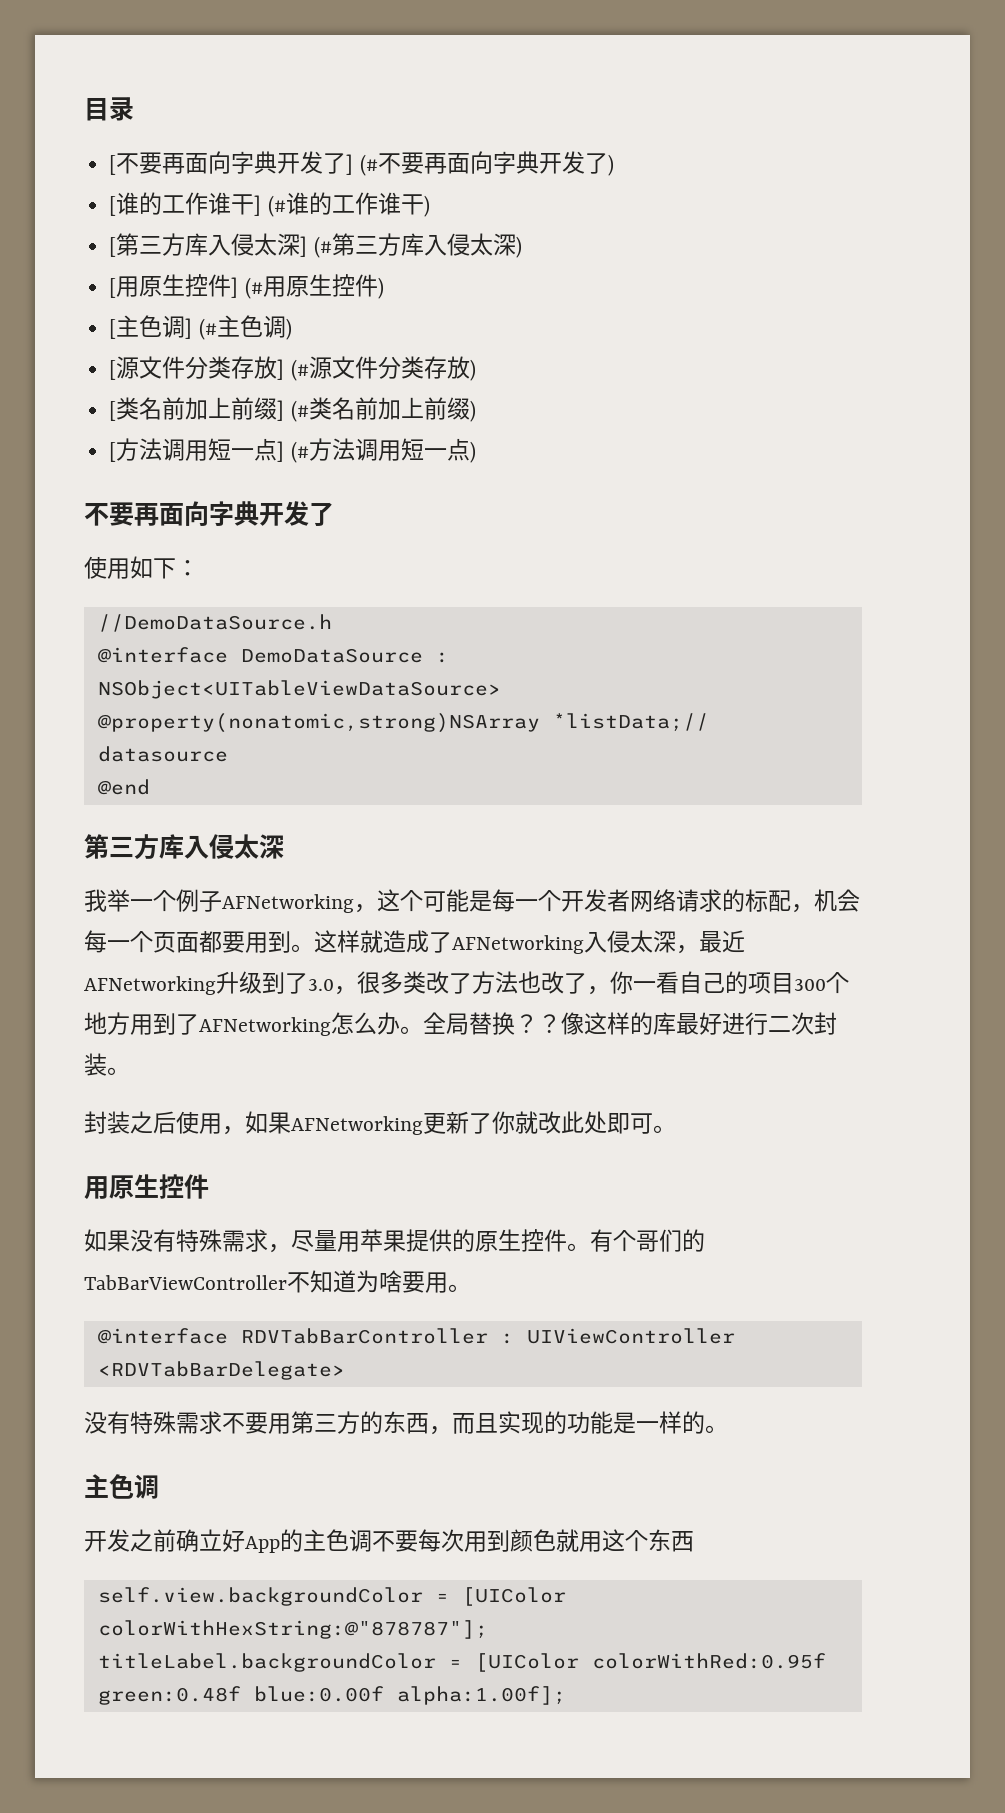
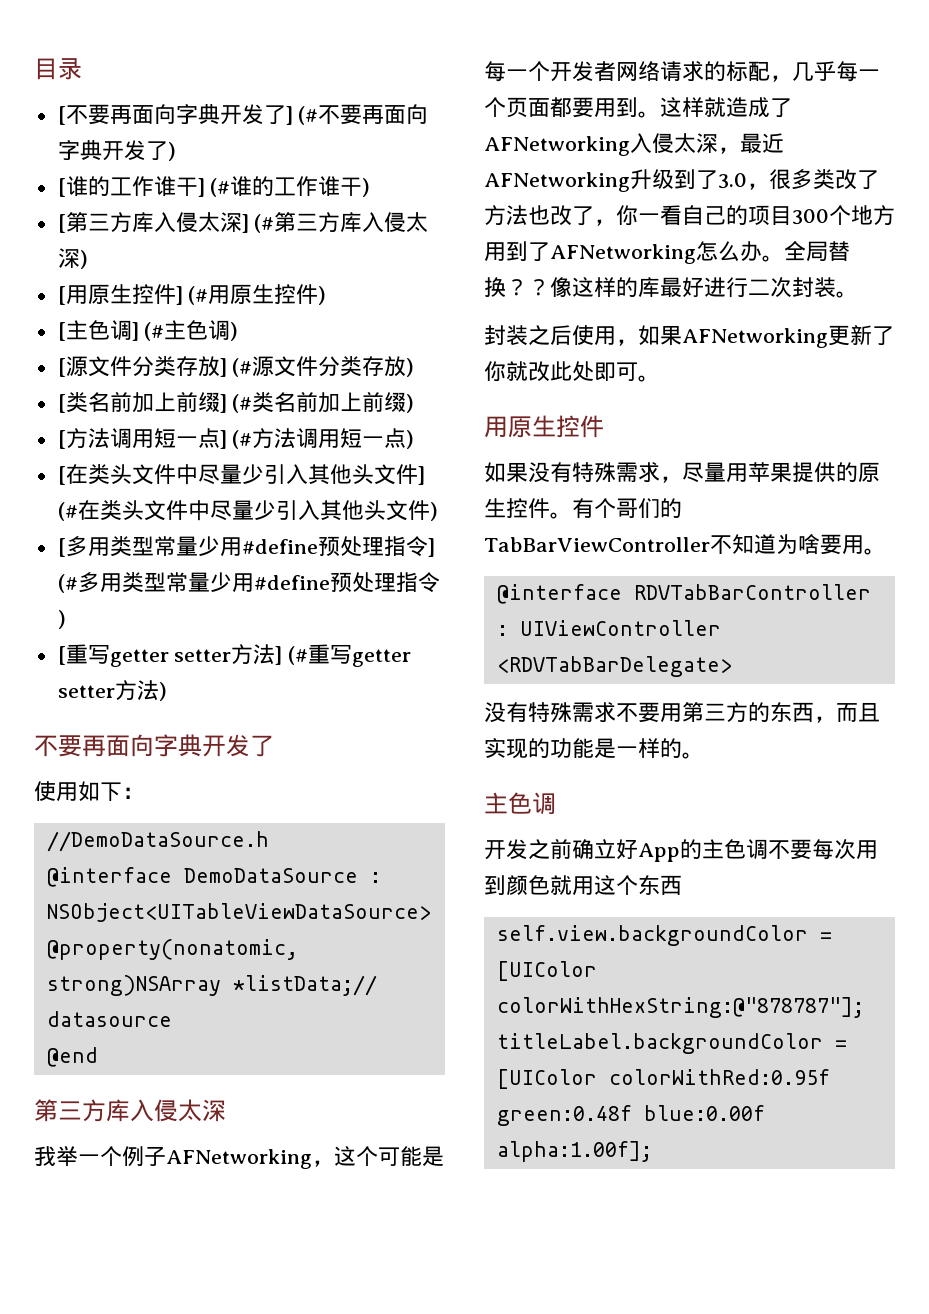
+ [在类头文件中尽量少引入其他头文件] (#在类头文件中尽量少引入其他头文件)
+ [多用类型常量少用#define预处理指令] (#多用类型常量少用#define预处理指令)
+ [重写getter setter方法] (#重写getter setter方法)
- 我举一个例子AFNetworking，这个可能是每一个开发者网络请求的标配，机会每一个页面都要用到。
+ 我举一个例子AFNetworking，这个可能是每一个开发者网络请求的标配，几乎每一个页面都要用到。

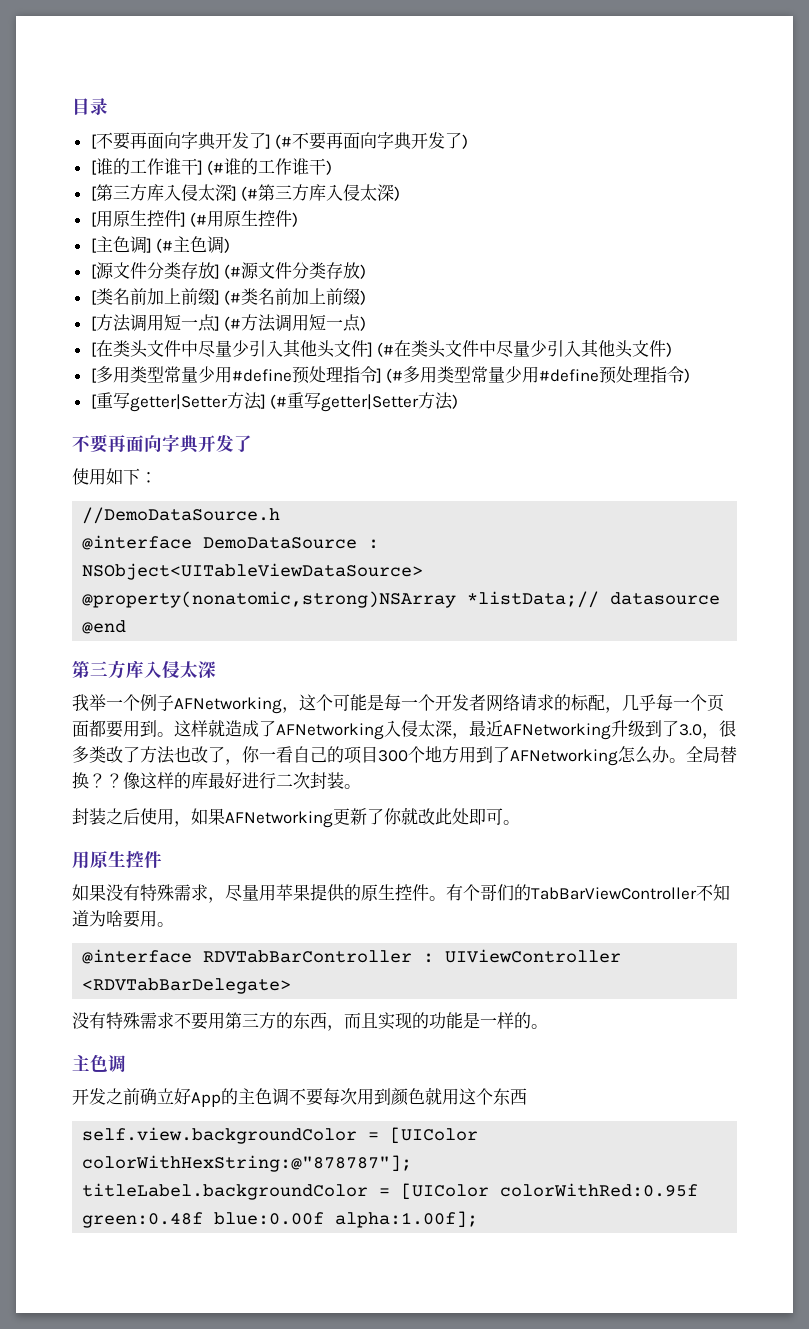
- [重写getter setter方法] (#重写getter setter方法)
+ [重写getter|Setter方法] (#重写getter|Setter方法)

